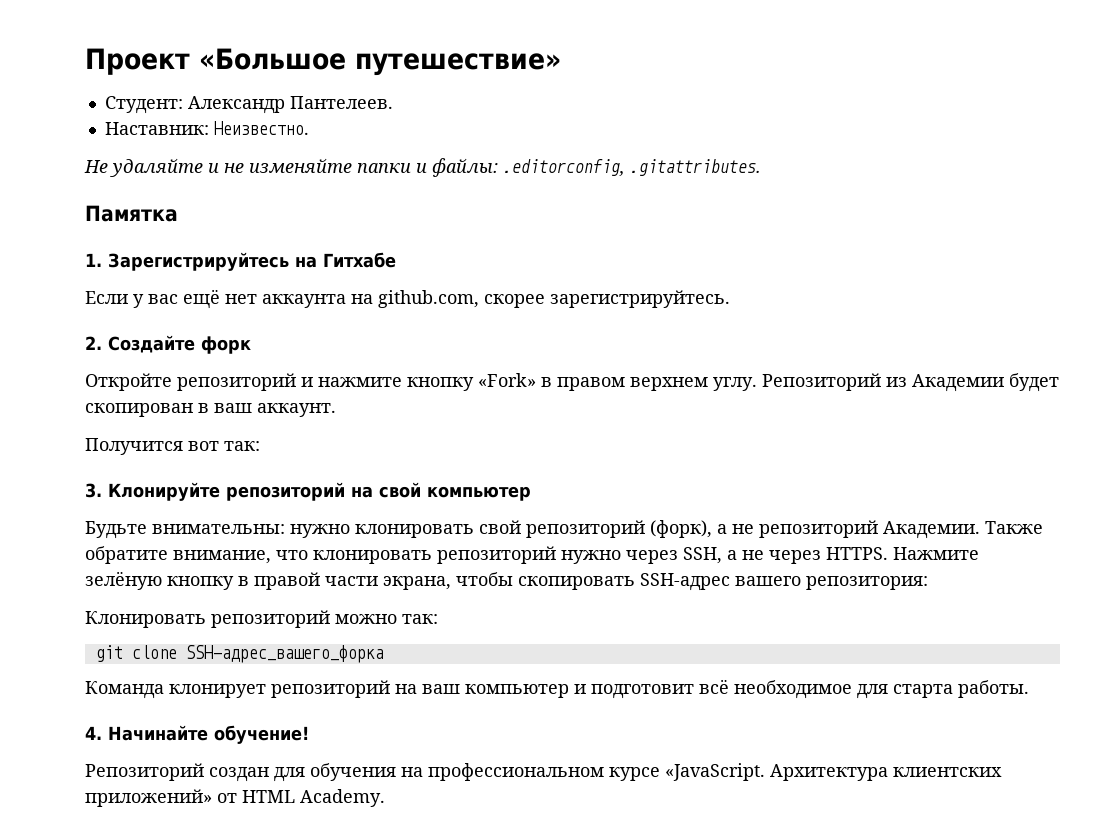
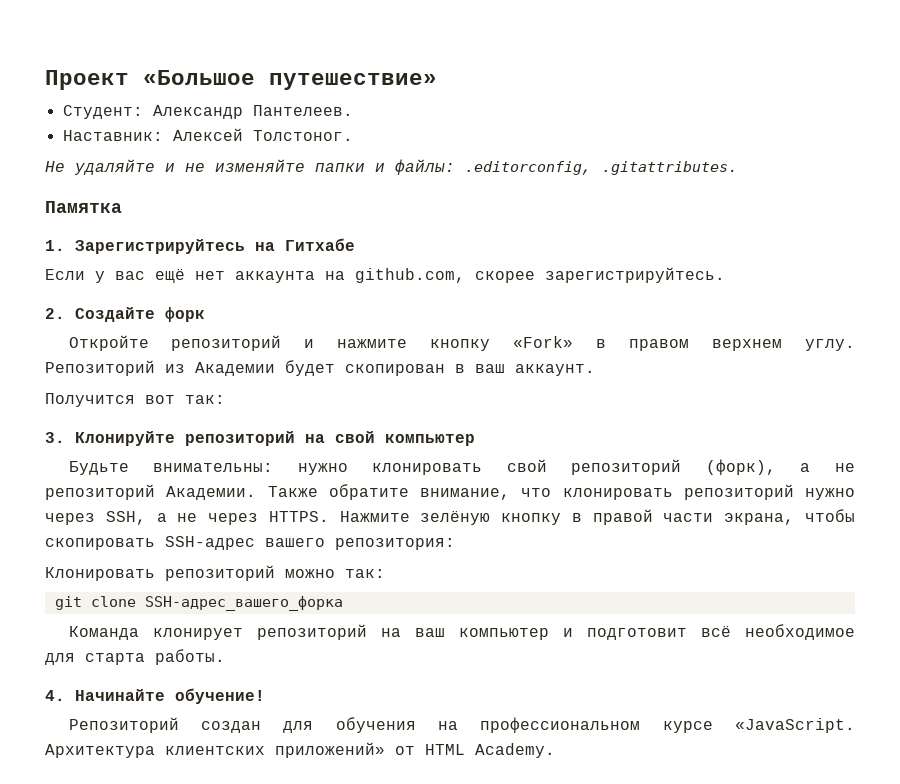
- Наставник: Неизвестно.
+ Наставник: Алексей Толстоног.

